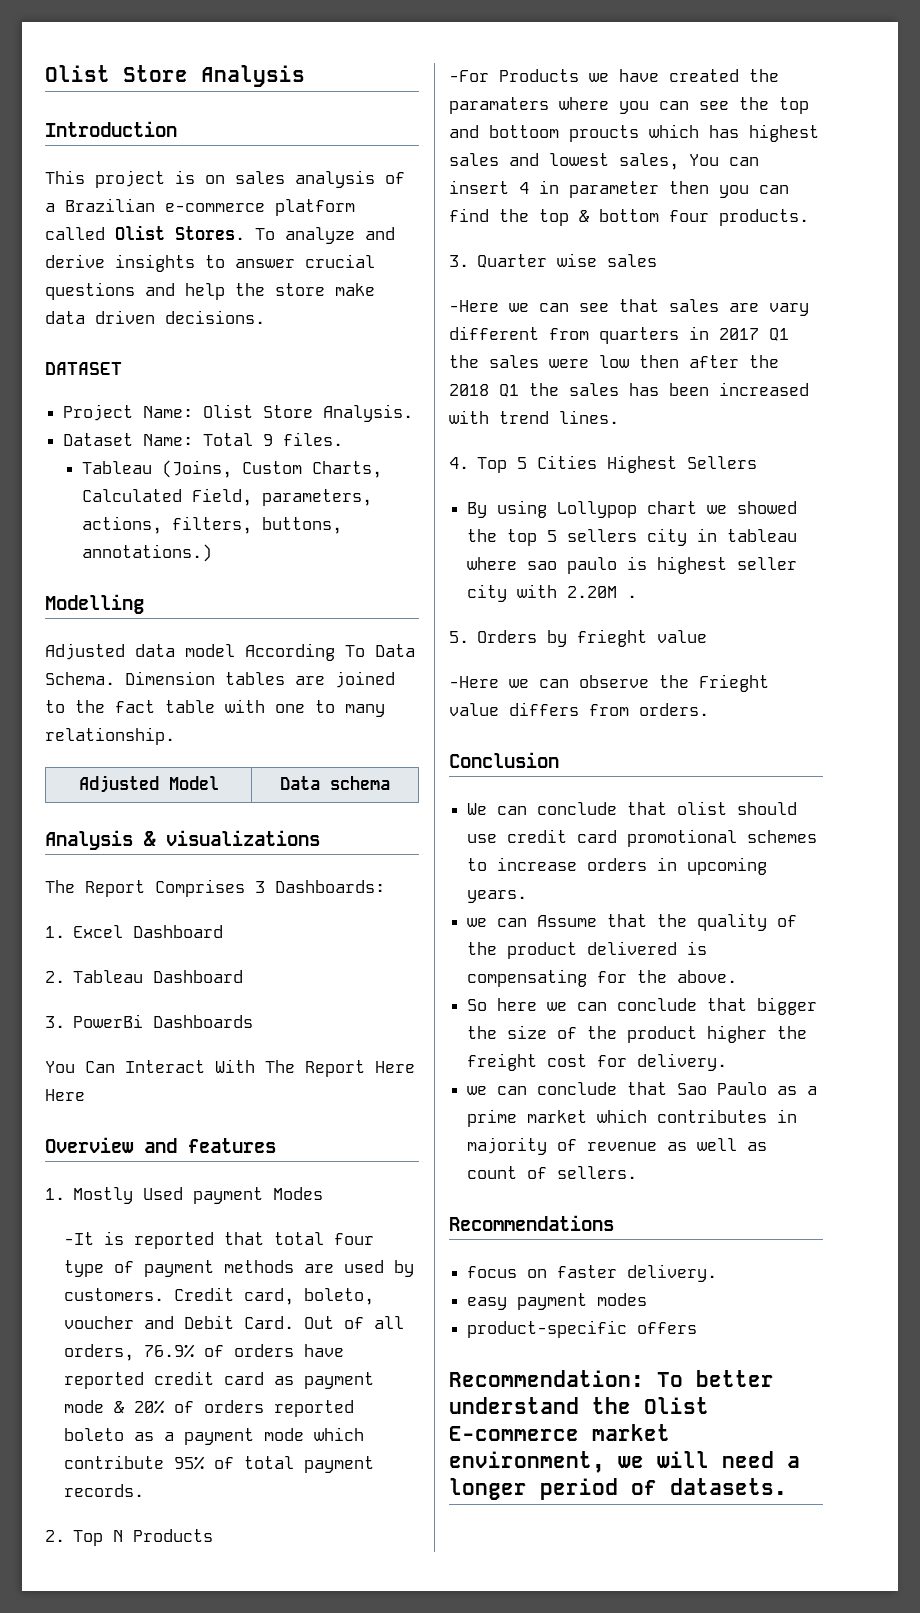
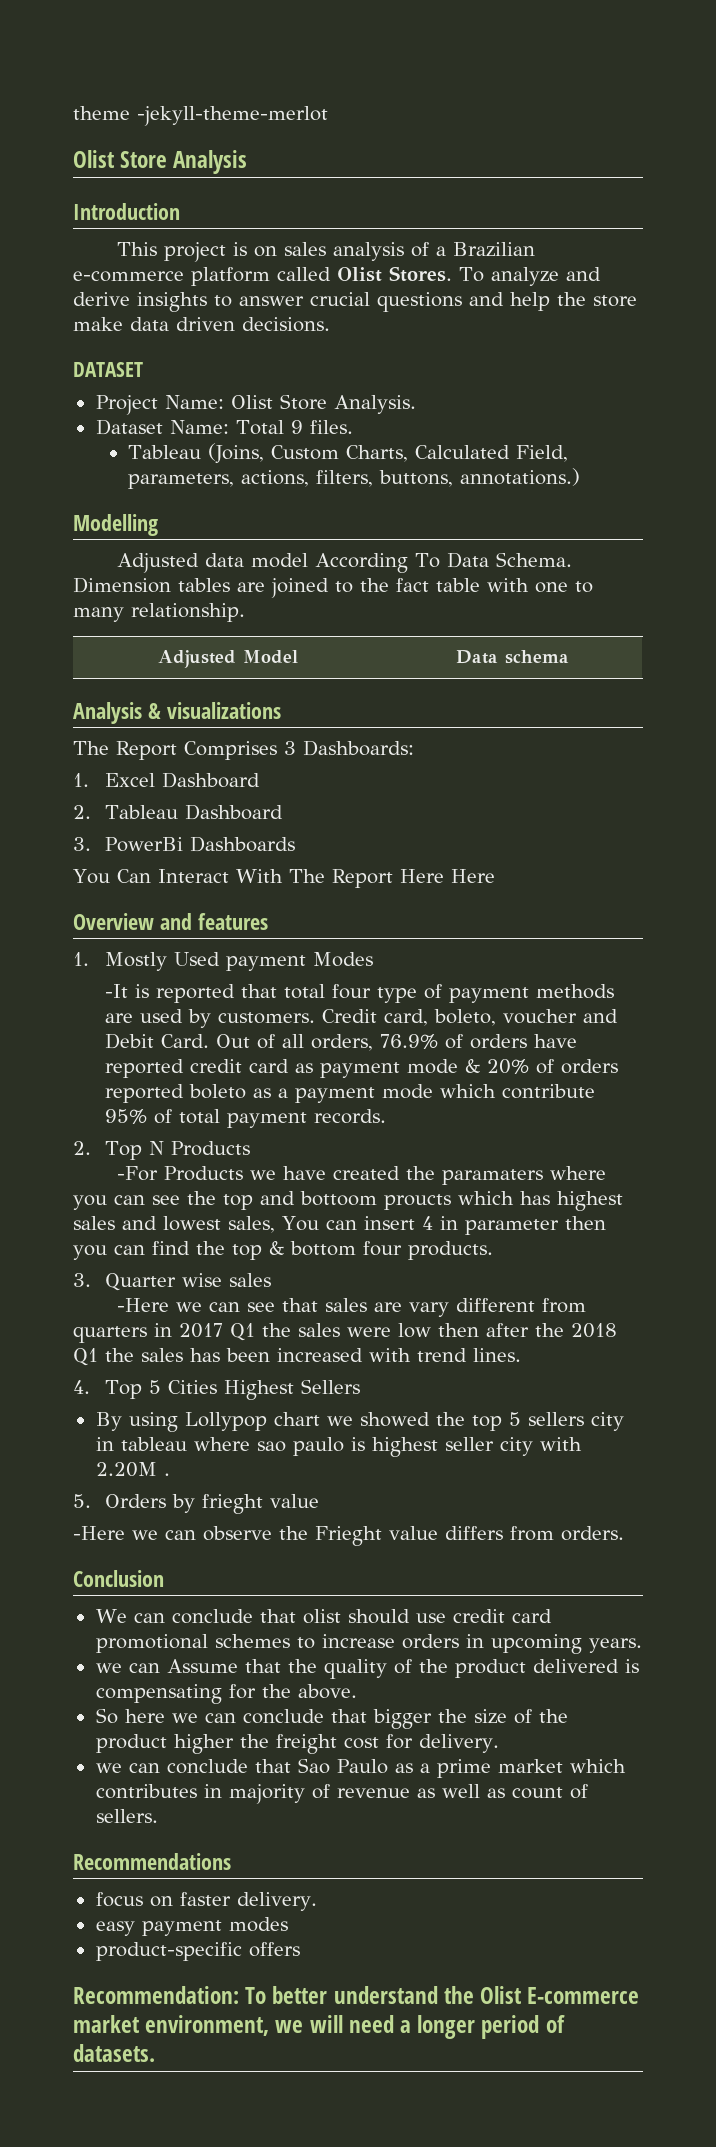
+ theme -jekyll-theme-merlot

